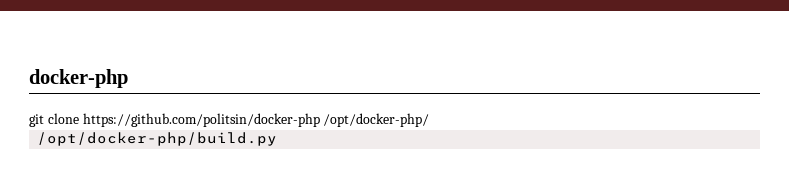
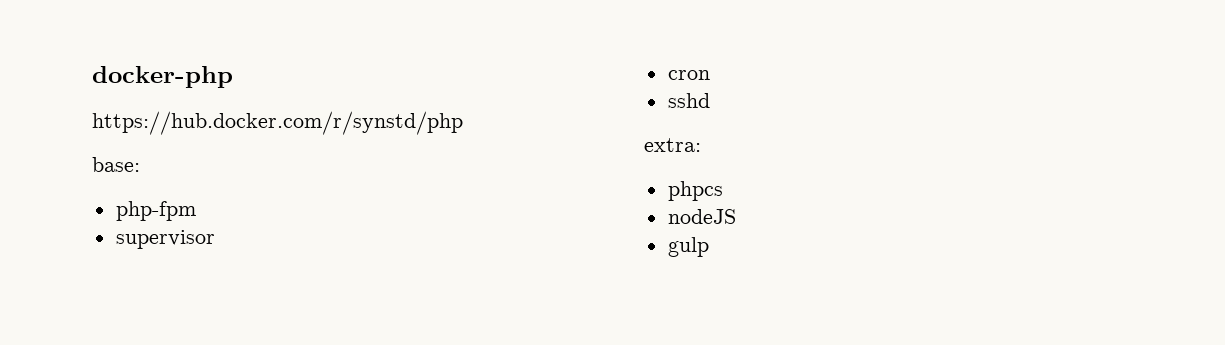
- git clone https://github.com/politsin/docker-php /opt/docker-php/
- /opt/docker-php/build.py
+ https://hub.docker.com/r/synstd/php
+ base:
+ php-fpm
+ supervisor
+ cron
+ sshd
+ extra:
+ phpcs
+ nodeJS
+ gulp

